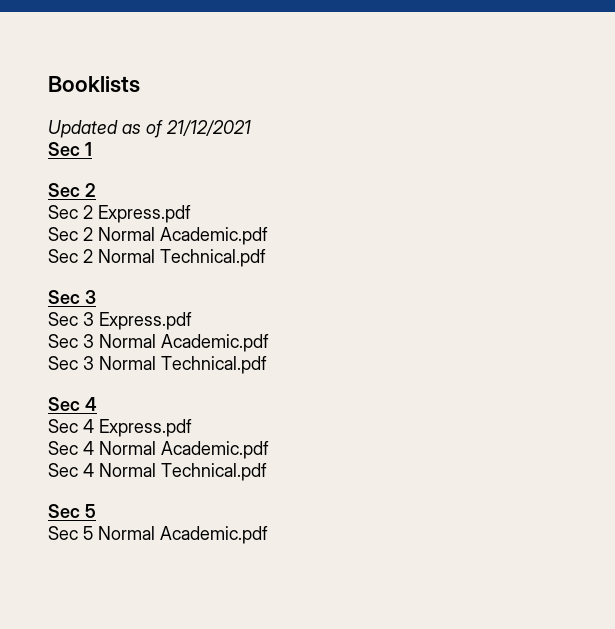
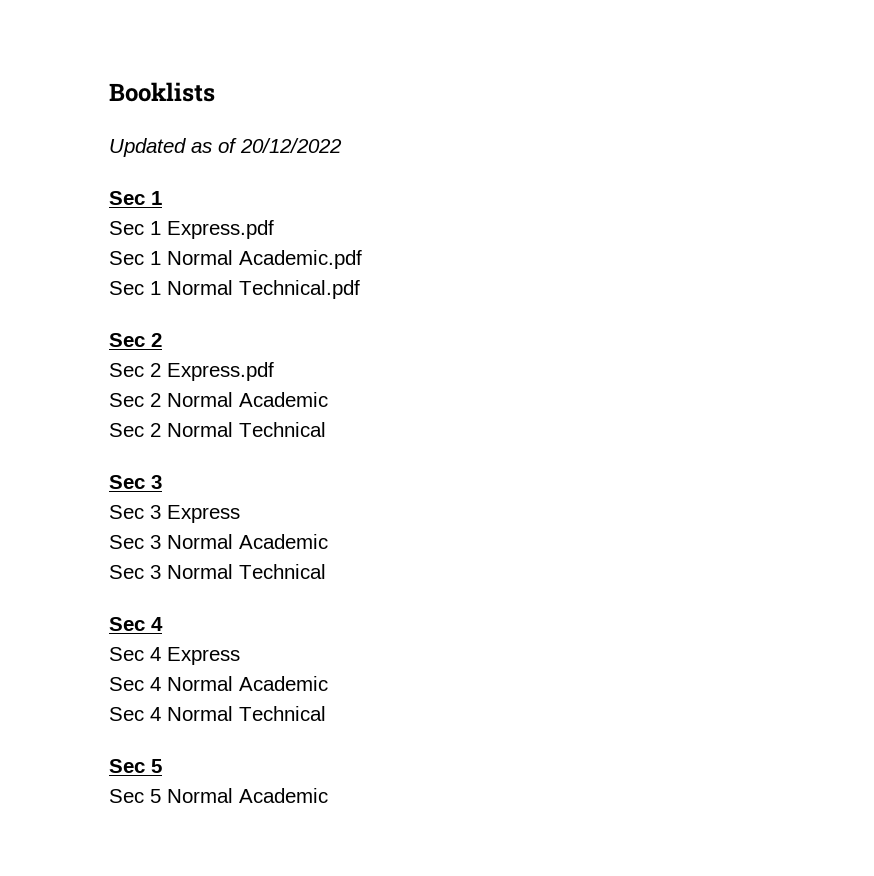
- Updated as of 21/12/2021
+ Updated as of 20/12/2022
  Sec 1
+ Sec 1 Express.pdf
+ Sec 1 Normal Academic.pdf
+ Sec 1 Normal Technical.pdf
- Sec 2 Normal Academic.pdf
- Sec 2 Normal Technical.pdf
+ Sec 2 Normal Academic
+ Sec 2 Normal Technical
- Sec 3 Express.pdf
- Sec 3 Normal Academic.pdf
- Sec 3 Normal Technical.pdf
+ Sec 3 Express
+ Sec 3 Normal Academic
+ Sec 3 Normal Technical
- Sec 4 Express.pdf
- Sec 4 Normal Academic.pdf
- Sec 4 Normal Technical.pdf
+ Sec 4 Express
+ Sec 4 Normal Academic
+ Sec 4 Normal Technical
- Sec 5 Normal Academic.pdf
+ Sec 5 Normal Academic

